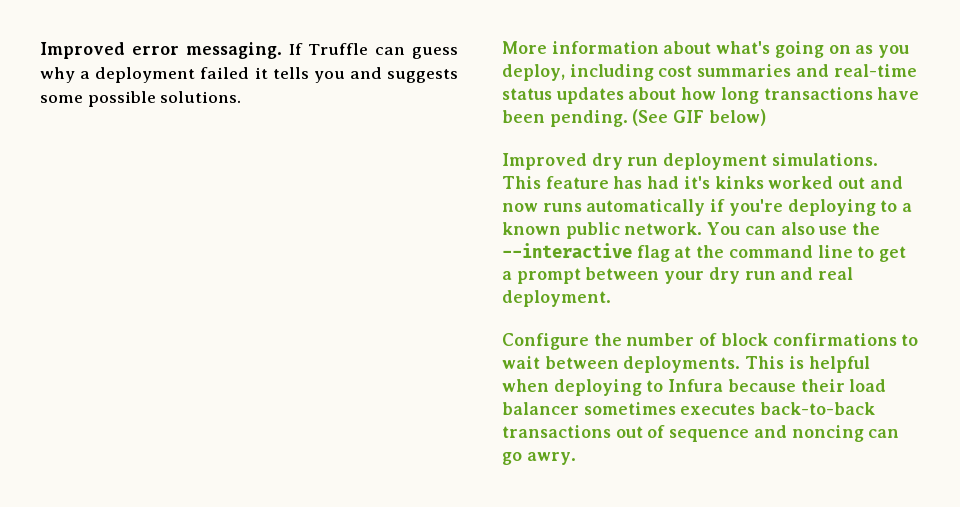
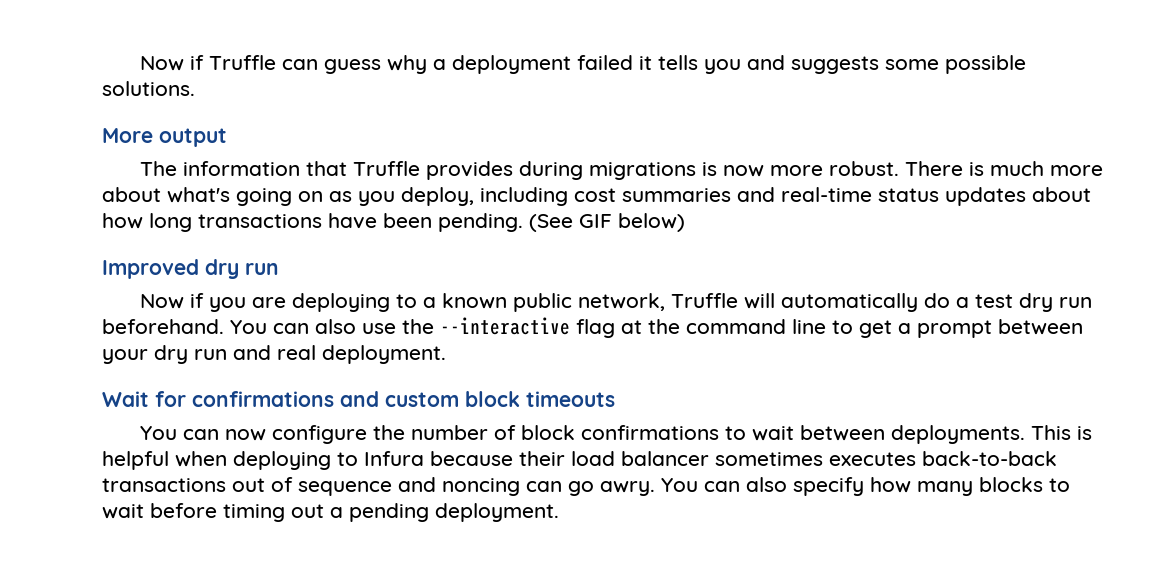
- Improved error messaging. If Truffle can guess why a deployment failed it tells you and suggests some possible solutions.
+ Now if Truffle can guess why a deployment failed it tells you and suggests some possible solutions.
- More information about what's going on as you deploy, including cost summaries and real-time status updates about how long transactions have been pending.
+ More output
+ The information that Truffle provides during migrations is now more robust. There is much more about what's going on as you deploy, including cost summaries and real-time status updates about how long transactions have been pending.
- Improved dry run deployment simulations. This feature has had it's kinks worked out and now runs automatically if you're deploying to a known public network.
+ Improved dry run
+ Now if you are deploying to a known public network, Truffle will automatically do a test dry run beforehand.
- Configure the number of block confirmations to wait between deployments.
+ Wait for confirmations and custom block timeouts
+ You can now configure the number of block confirmations to wait between deployments.
+ You can also specify how many blocks to wait before timing out a pending deployment.

